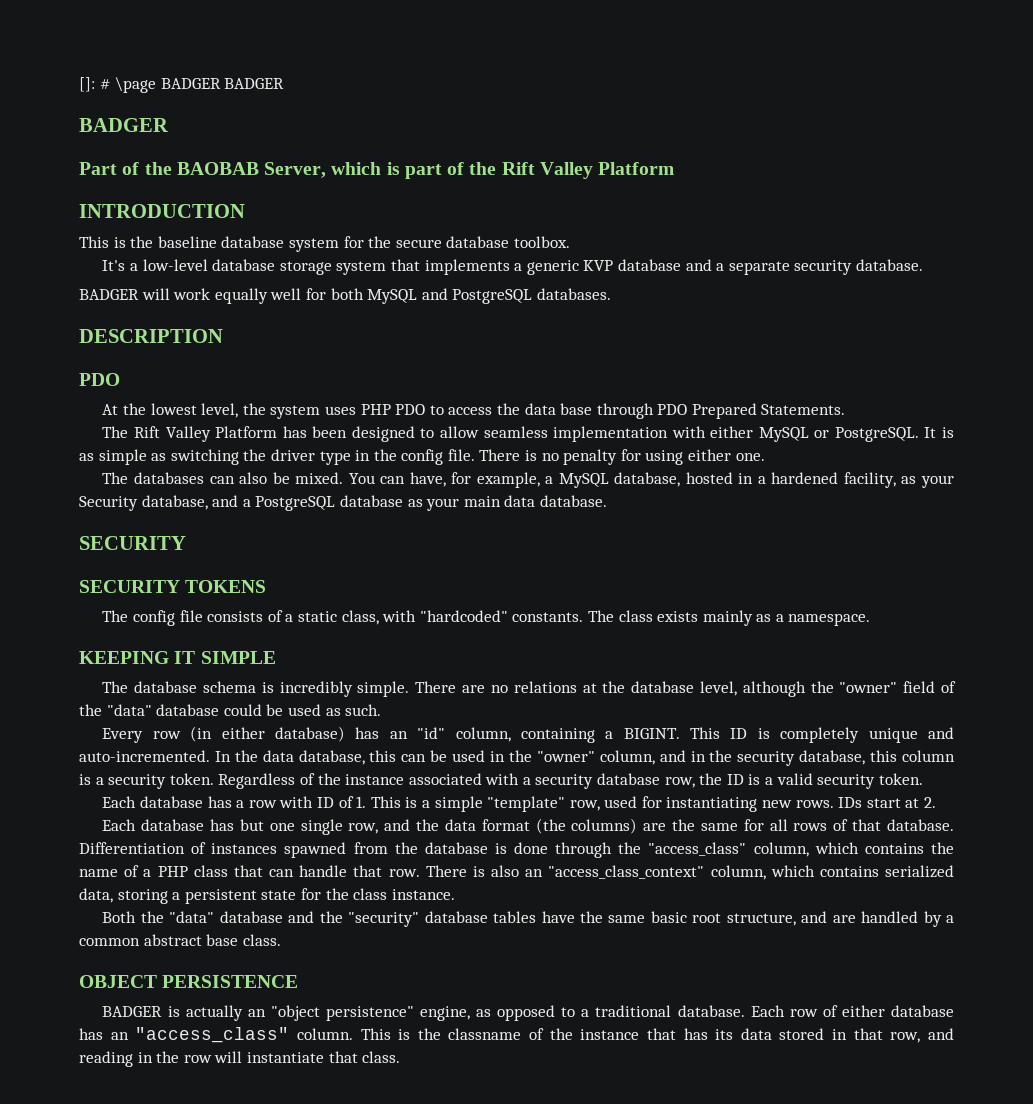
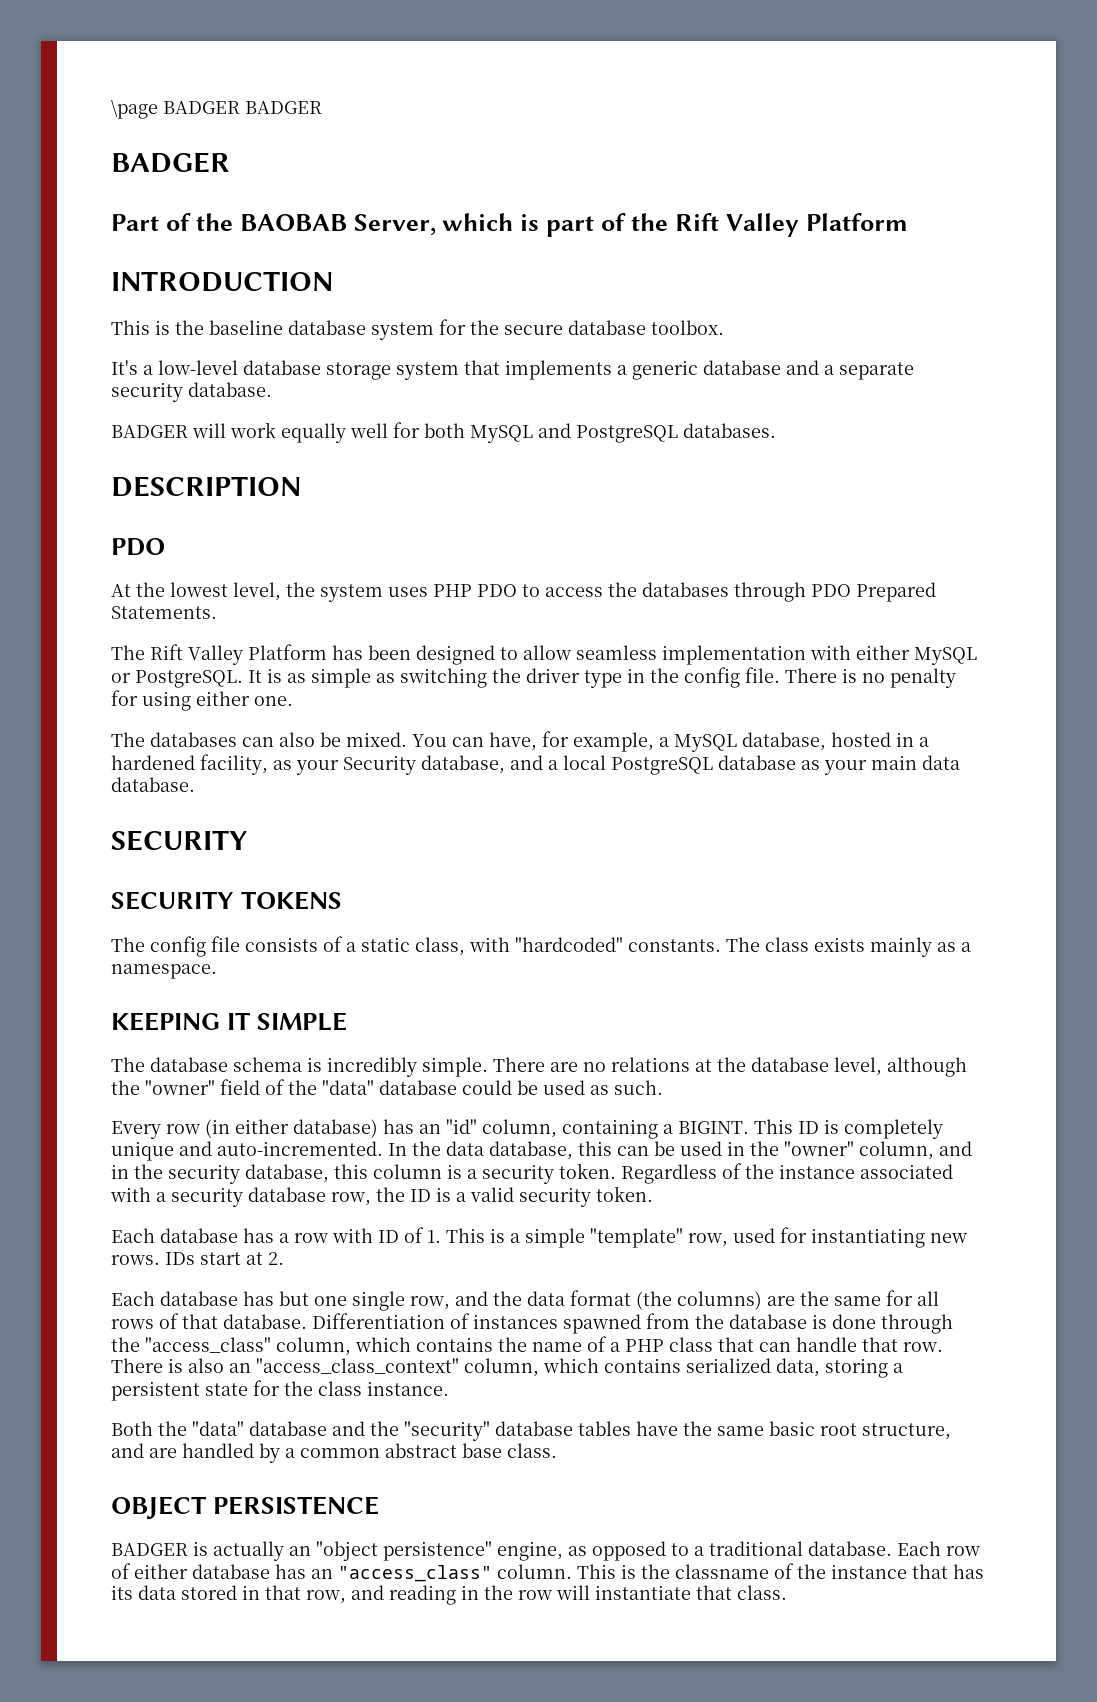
- []: # \page BADGER BADGER
+ \page BADGER BADGER
- It's a low-level database storage system that implements a generic KVP database and a separate security database.
+ It's a low-level database storage system that implements a generic database and a separate security database.
- At the lowest level, the system uses PHP PDO to access the data base through PDO Prepared Statements.
+ At the lowest level, the system uses PHP PDO to access the databases through PDO Prepared Statements.
- You can have, for example, a MySQL database, hosted in a hardened facility, as your Security database, and a PostgreSQL database as your main data database.
+ You can have, for example, a MySQL database, hosted in a hardened facility, as your Security database, and a local PostgreSQL database as your main data database.

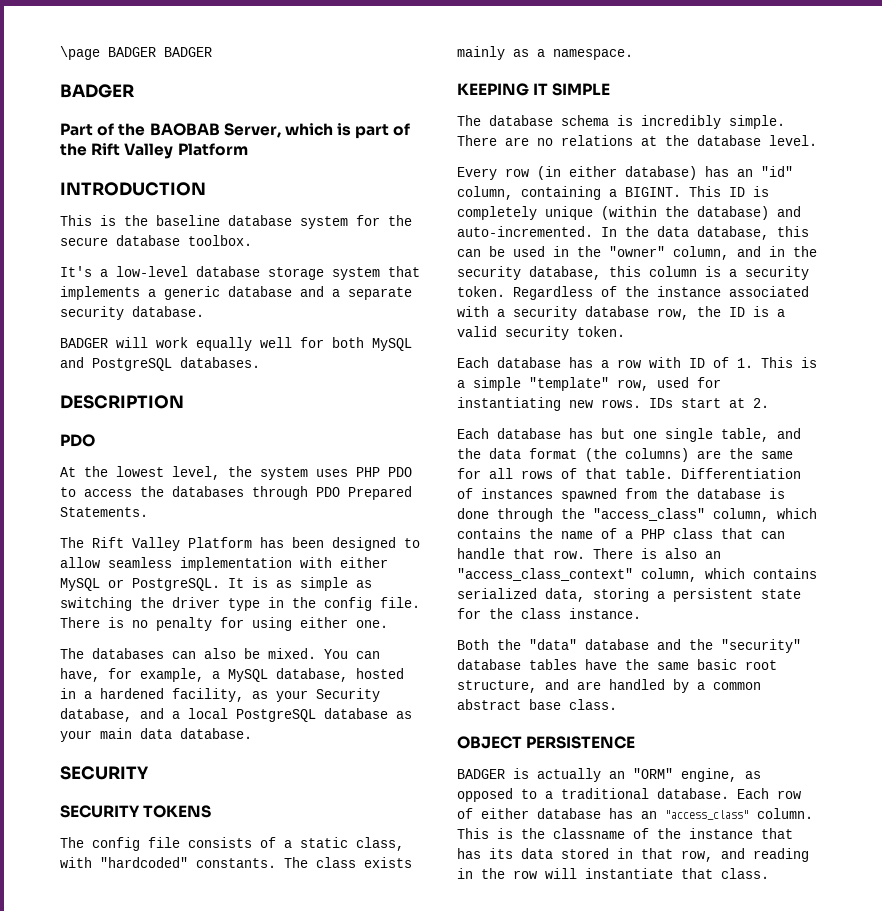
- There are no relations at the database level, although the "owner" field of the "data" database could be used as such.
+ There are no relations at the database level.
- This ID is completely unique and auto-incremented.
+ This ID is completely unique (within the database) and auto-incremented.
- Each database has but one single row, and the data format (the columns) are the same for all rows of that database.
+ Each database has but one single table, and the data format (the columns) are the same for all rows of that table.
- BADGER is actually an "object persistence" engine, as opposed to a traditional database.
+ BADGER is actually an "ORM" engine, as opposed to a traditional database.

